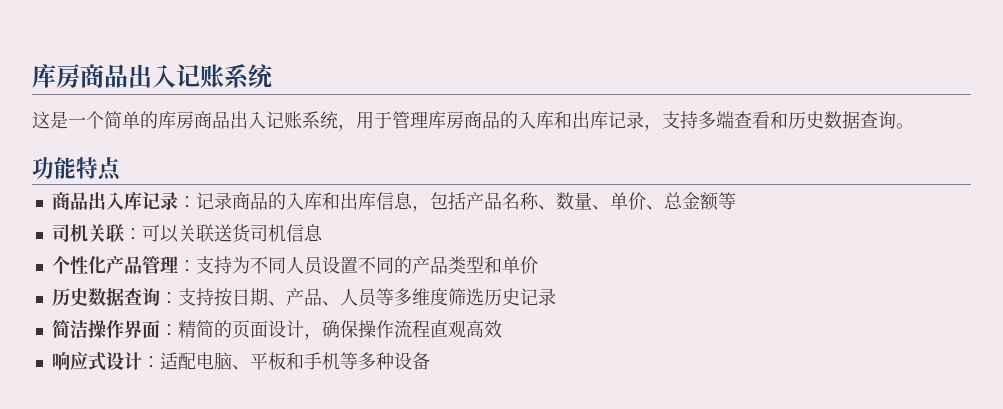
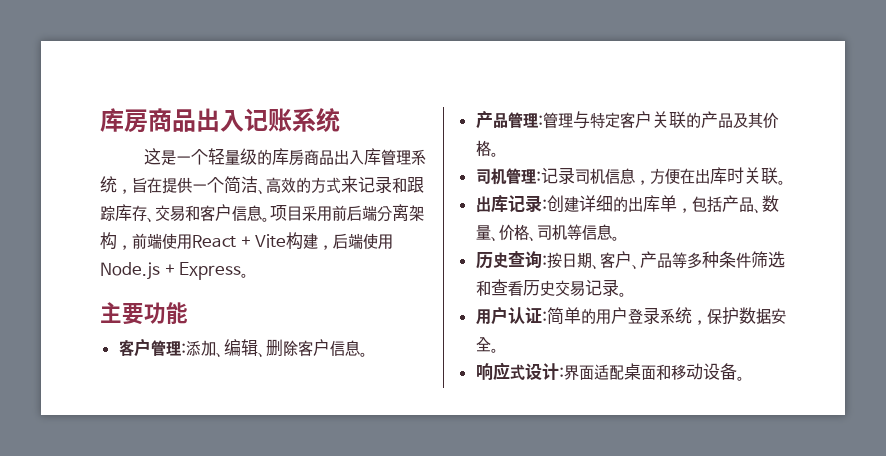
- 这是一个简单的库房商品出入记账系统，用于管理库房商品的入库和出库记录，支持多端查看和历史数据查询。
- 功能特点
- 商品出入库记录：记录商品的入库和出库信息，包括产品名称、数量、单价、总金额等
- 司机关联：可以关联送货司机信息
- 个性化产品管理：支持为不同人员设置不同的产品类型和单价
- 历史数据查询：支持按日期、产品、人员等多维度筛选历史记录
- 简洁操作界面：精简的页面设计，确保操作流程直观高效
- 响应式设计：适配电脑、平板和手机等多种设备
+ 这是一个轻量级的库房商品出入库管理系统，旨在提供一个简洁、高效的方式来记录和跟踪库存、交易和客户信息。项目采用前后端分离架构，前端使用React + Vite构建，后端使用Node.js + Express。
+ 主要功能
+ 客户管理:添加、编辑、删除客户信息。
+ 产品管理:管理与特定客户关联的产品及其价格。
+ 司机管理:记录司机信息，方便在出库时关联。
+ 出库记录:创建详细的出库单，包括产品、数量、价格、司机等信息。
+ 历史查询:按日期、客户、产品等多种条件筛选和查看历史交易记录。
+ 用户认证:简单的用户登录系统，保护数据安全。
+ 响应式设计:界面适配桌面和移动设备。

